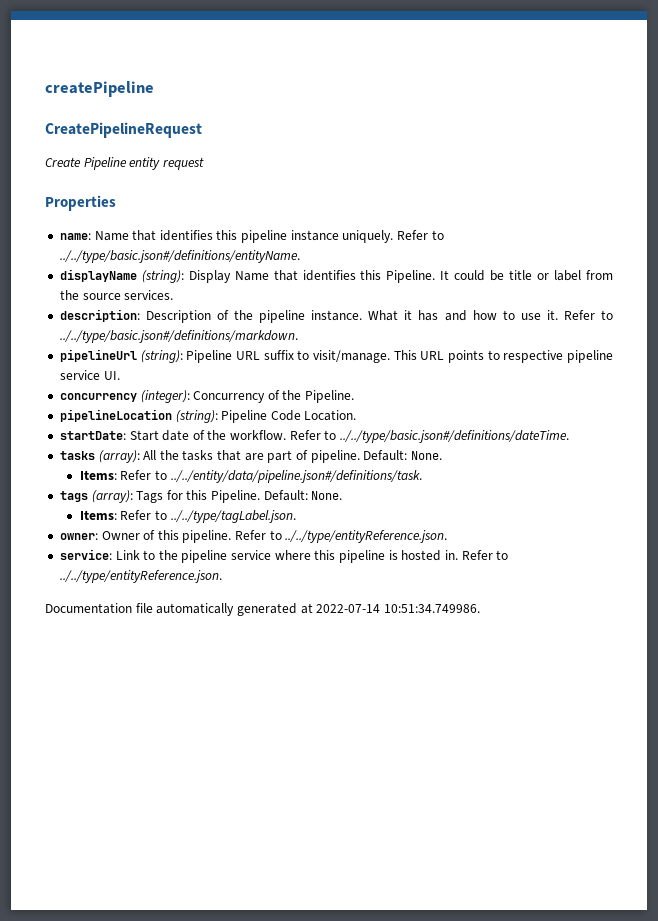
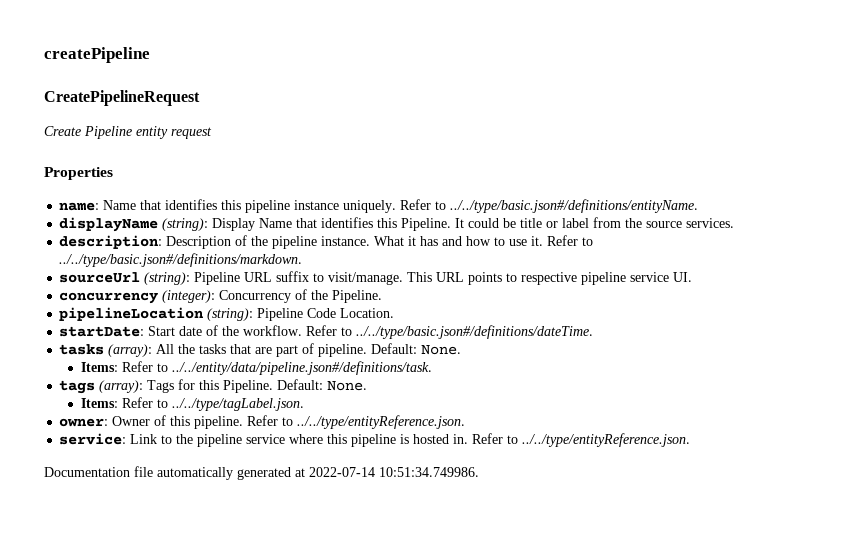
- pipelineUrl (string): Pipeline URL suffix to visit/manage.
+ sourceUrl (string): Pipeline URL suffix to visit/manage.

